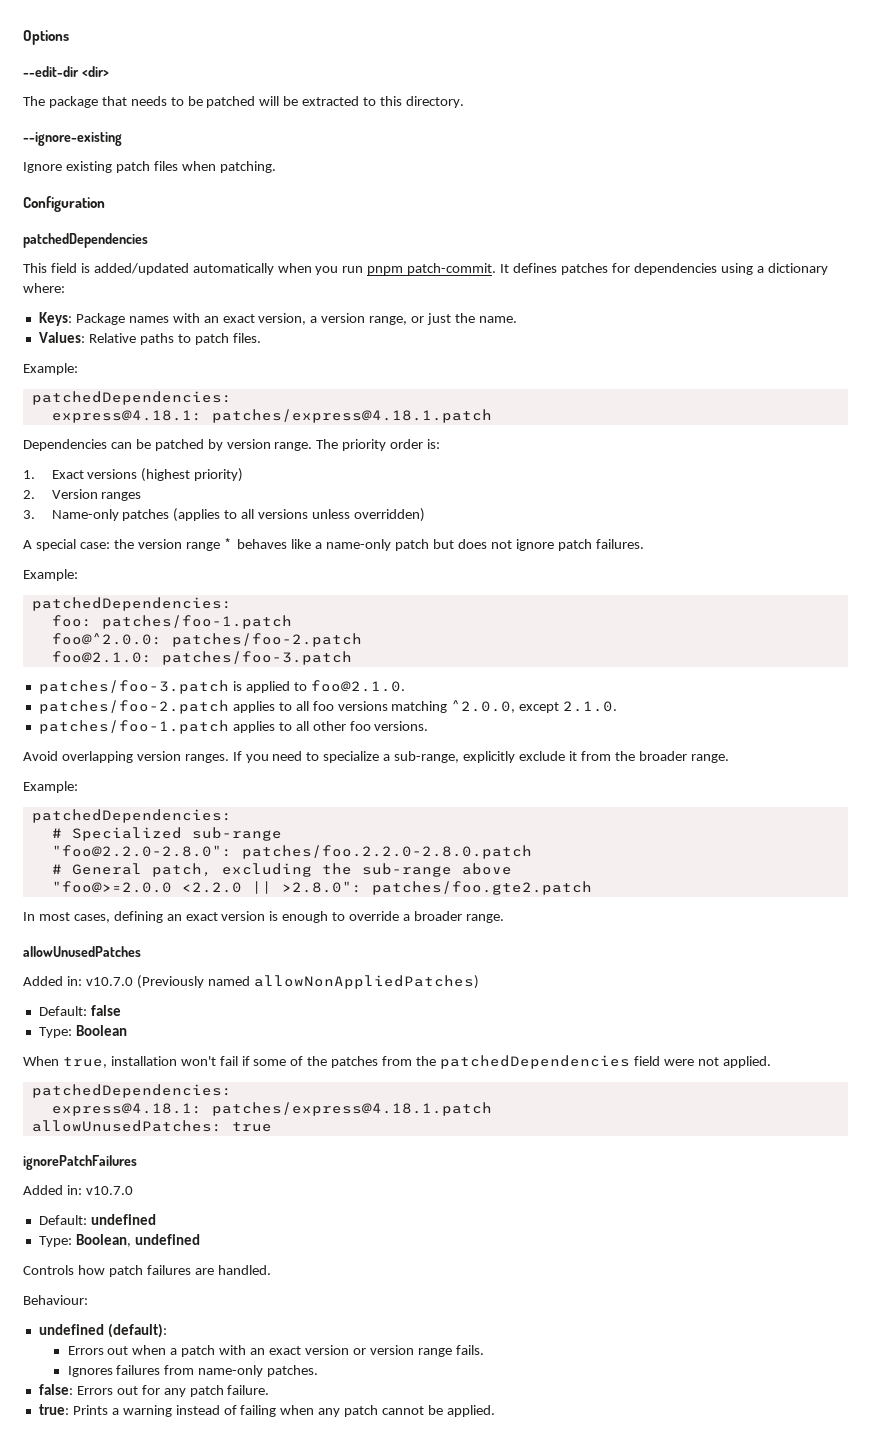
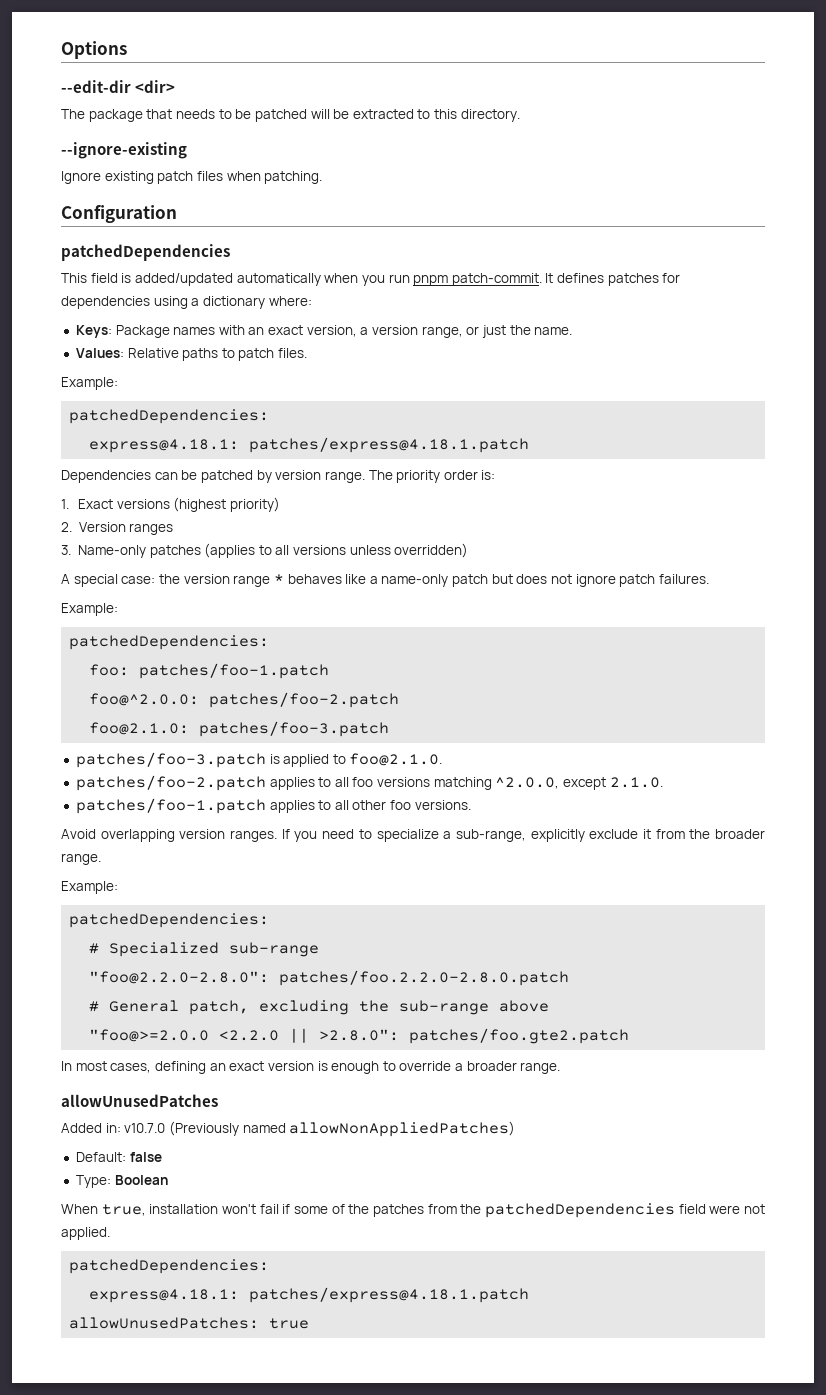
- ignorePatchFailures
- Added in: v10.7.0
- Default: undefined
- Type: Boolean, undefined
- Controls how patch failures are handled.
- Behaviour:
- undefined (default):
- Errors out when a patch with an exact version or version range fails.
- Ignores failures from name-only patches.
- false: Errors out for any patch failure.
- true: Prints a warning instead of failing when any patch cannot be applied.

